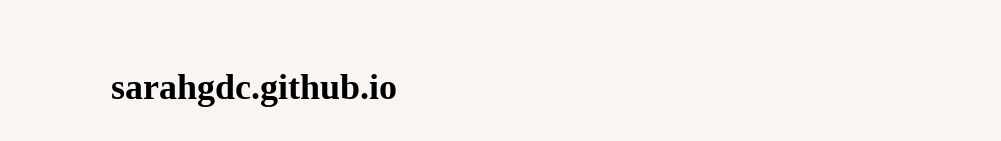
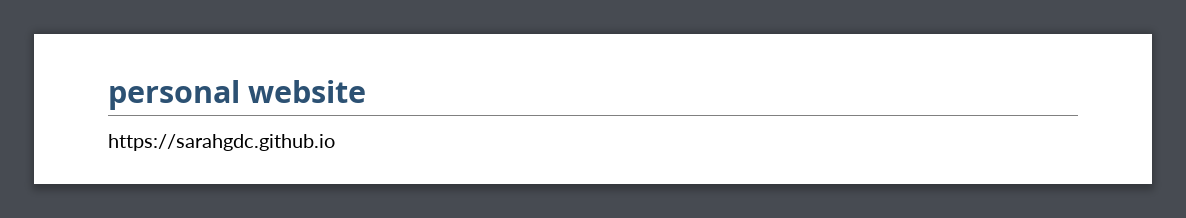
- sarahgdc.github.io
+ personal website
+ https://sarahgdc.github.io

